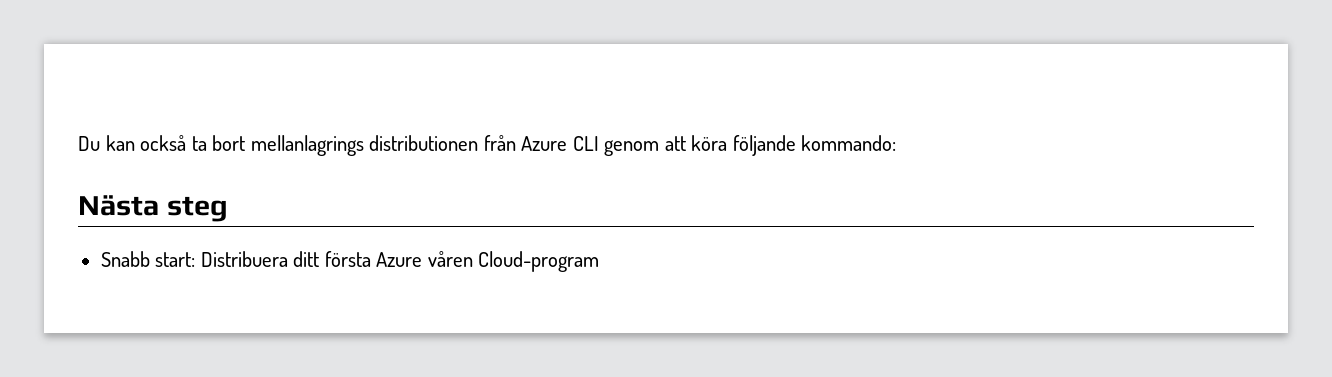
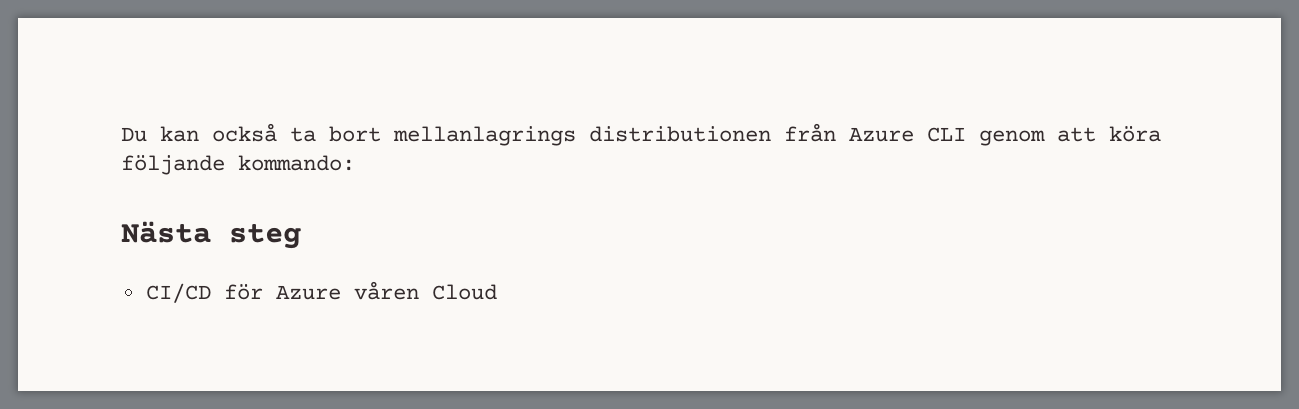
- Snabb start: Distribuera ditt första Azure våren Cloud-program
+ CI/CD för Azure våren Cloud

